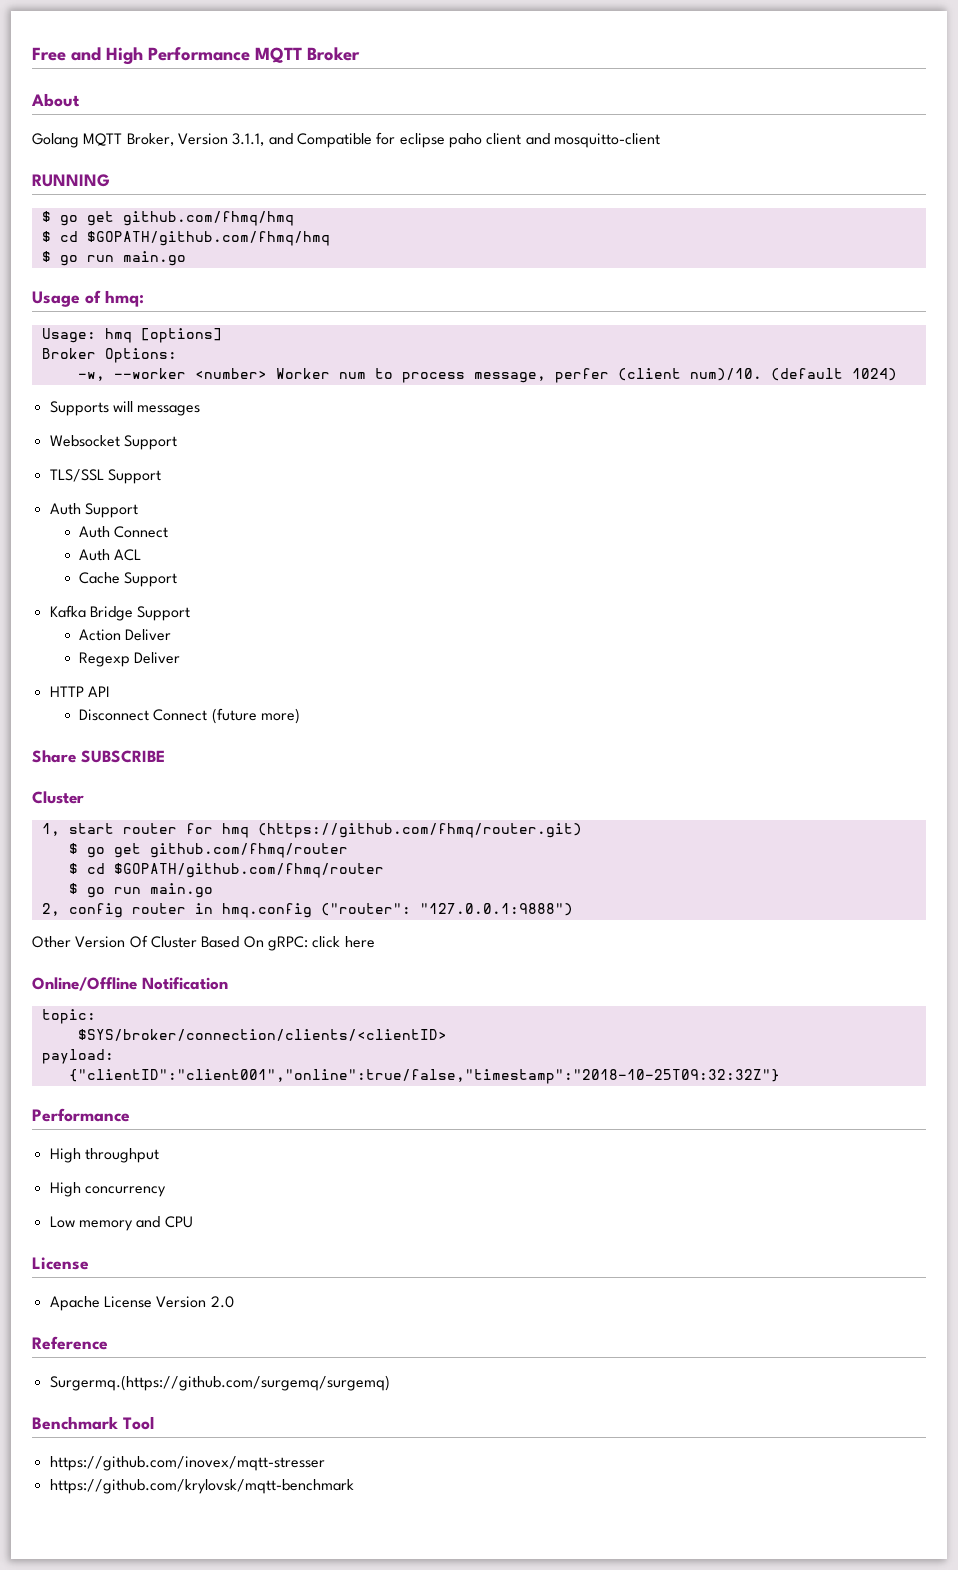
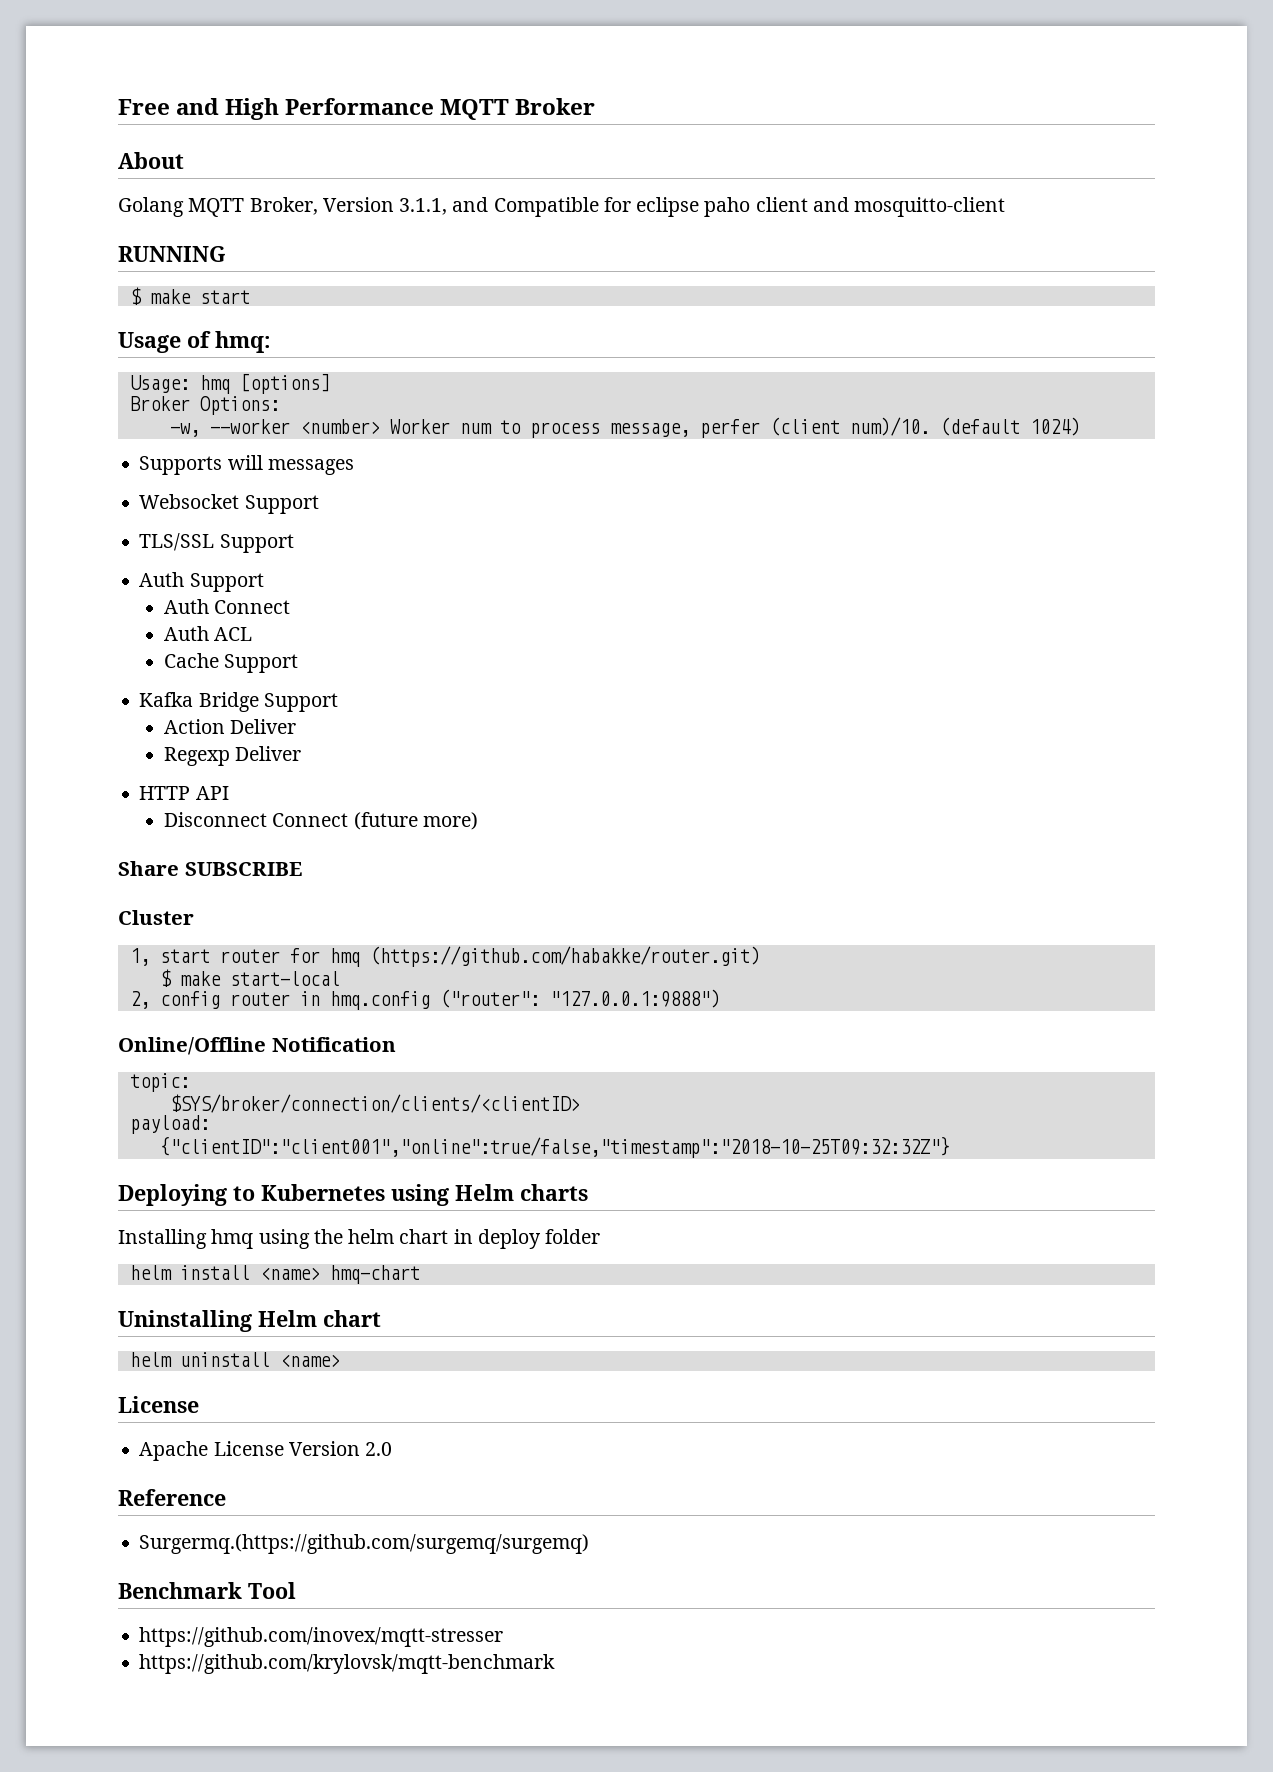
- $ go get github.com/fhmq/hmq
- $ cd $GOPATH/github.com/fhmq/hmq
- $ go run main.go
+ $ make start
- 1, start router for hmq (https://github.com/fhmq/router.git)
- $ go get github.com/fhmq/router
- $ cd $GOPATH/github.com/fhmq/router
- $ go run main.go
+ 1, start router for hmq (https://github.com/habakke/router.git)
+ $ make start-local
- Other Version Of Cluster Based On gRPC: click here
  {"clientID":"client001","online":true/false,"timestamp":"2018-10-25T09:32:32Z"}
- Performance
- High throughput
- High concurrency
- Low memory and CPU
+ Deploying to Kubernetes using Helm charts
+ Installing hmq using the helm chart in deploy folder
+ helm install <name> hmq-chart
+ Uninstalling Helm chart
+ helm uninstall <name>

